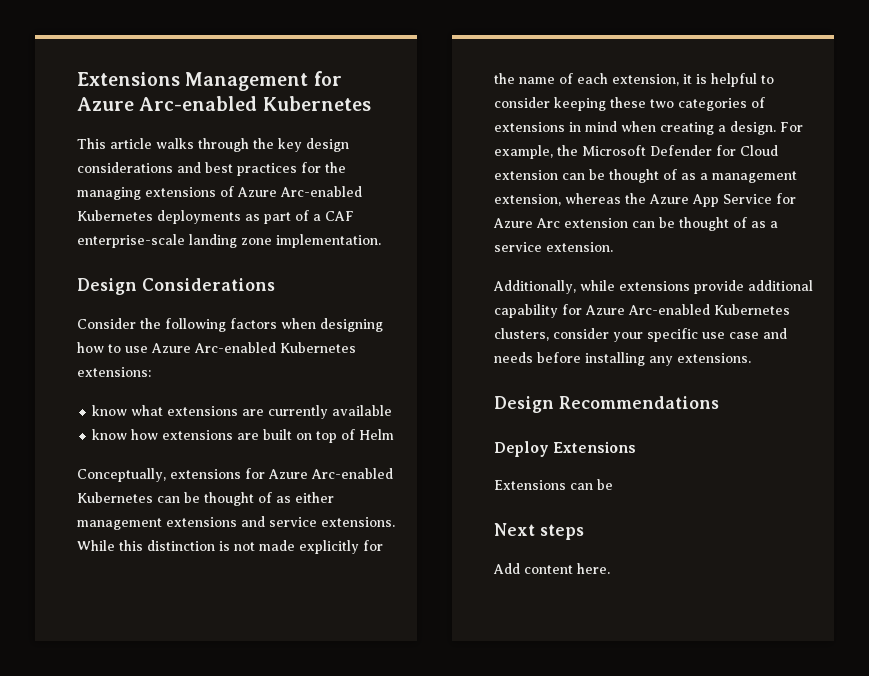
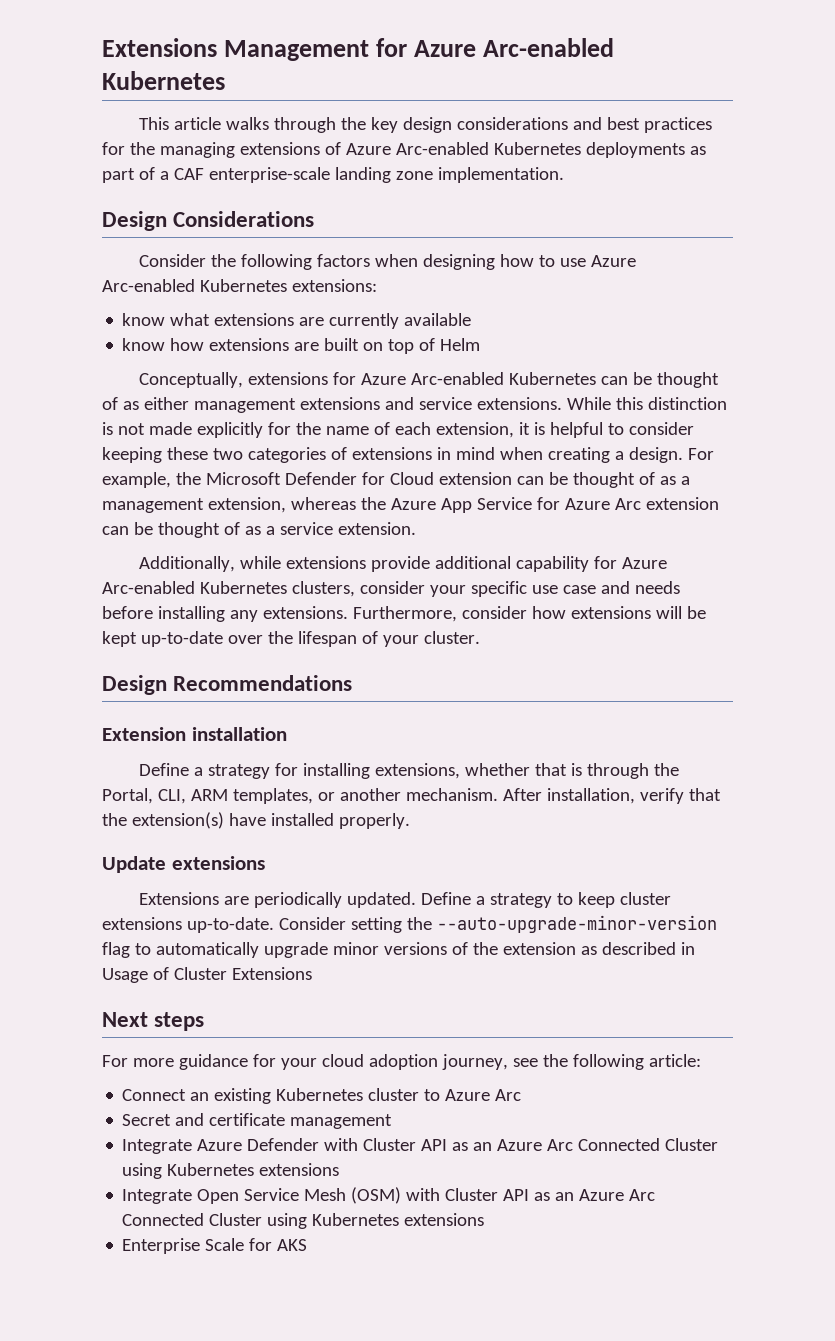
- Additionally, while extensions provide additional capability for Azure Arc-enabled Kubernetes clusters, consider your specific use case and needs before installing any extensions.
+ Additionally, while extensions provide additional capability for Azure Arc-enabled Kubernetes clusters, consider your specific use case and needs before installing any extensions. Furthermore, consider how extensions will be kept up-to-date over the lifespan of your cluster.
  Design Recommendations
- Deploy Extensions
- Extensions can be
+ Extension installation
+ Define a strategy for installing extensions, whether that is through the Portal, CLI, ARM templates, or another mechanism. After installation, verify that the extension(s) have installed properly.
+ Update extensions
+ Extensions are periodically updated. Define a strategy to keep cluster extensions up-to-date. Consider setting the --auto-upgrade-minor-version flag to automatically upgrade minor versions of the extension as described in Usage of Cluster Extensions
  Next steps
- Add content here.
+ For more guidance for your cloud adoption journey, see the following article:
+ Connect an existing Kubernetes cluster to Azure Arc
+ Secret and certificate management
+ Integrate Azure Defender with Cluster API as an Azure Arc Connected Cluster using Kubernetes extensions
+ Integrate Open Service Mesh (OSM) with Cluster API as an Azure Arc Connected Cluster using Kubernetes extensions
+ Enterprise Scale for AKS

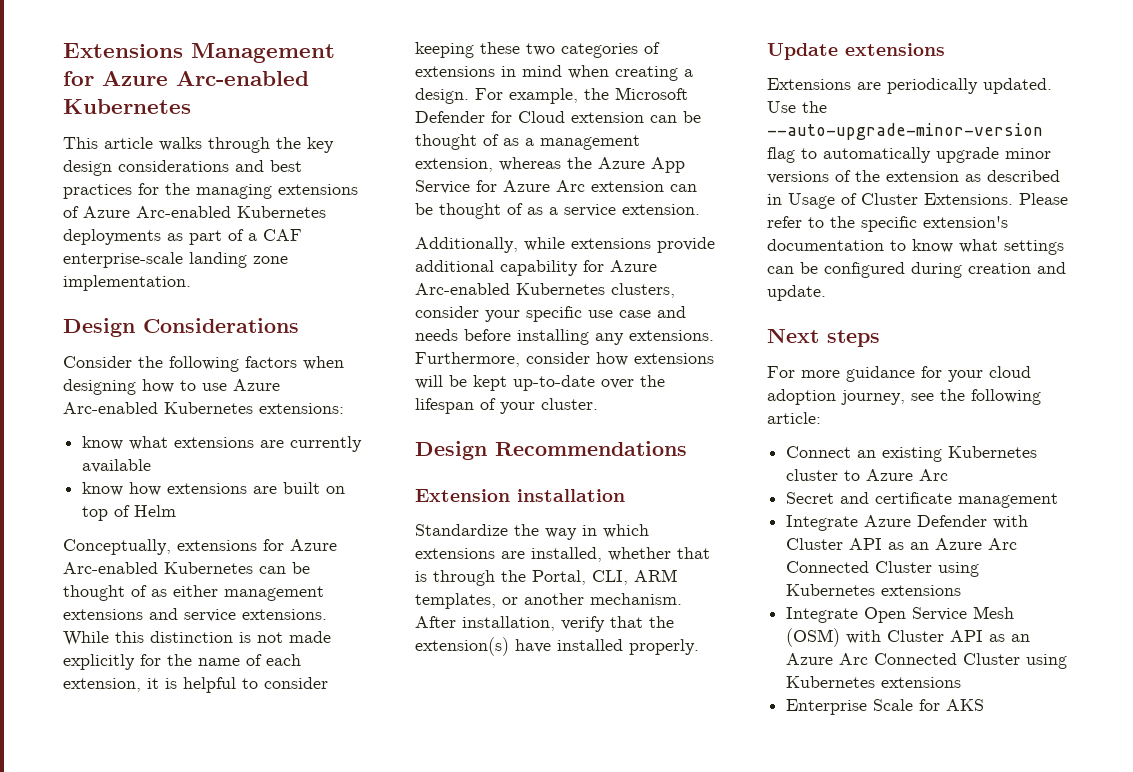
- Define a strategy for installing extensions, whether that is through the Portal, CLI, ARM templates, or another mechanism.
+ Standardize the way in which extensions are installed, whether that is through the Portal, CLI, ARM templates, or another mechanism.
- Define a strategy to keep cluster extensions up-to-date. Consider setting the --auto-upgrade-minor-version flag to automatically upgrade minor versions of the extension as described in Usage of Cluster Extensions
+ Use the --auto-upgrade-minor-version flag to automatically upgrade minor versions of the extension as described in Usage of Cluster Extensions. Please refer to the specific extension's documentation to know what settings can be configured during creation and update.

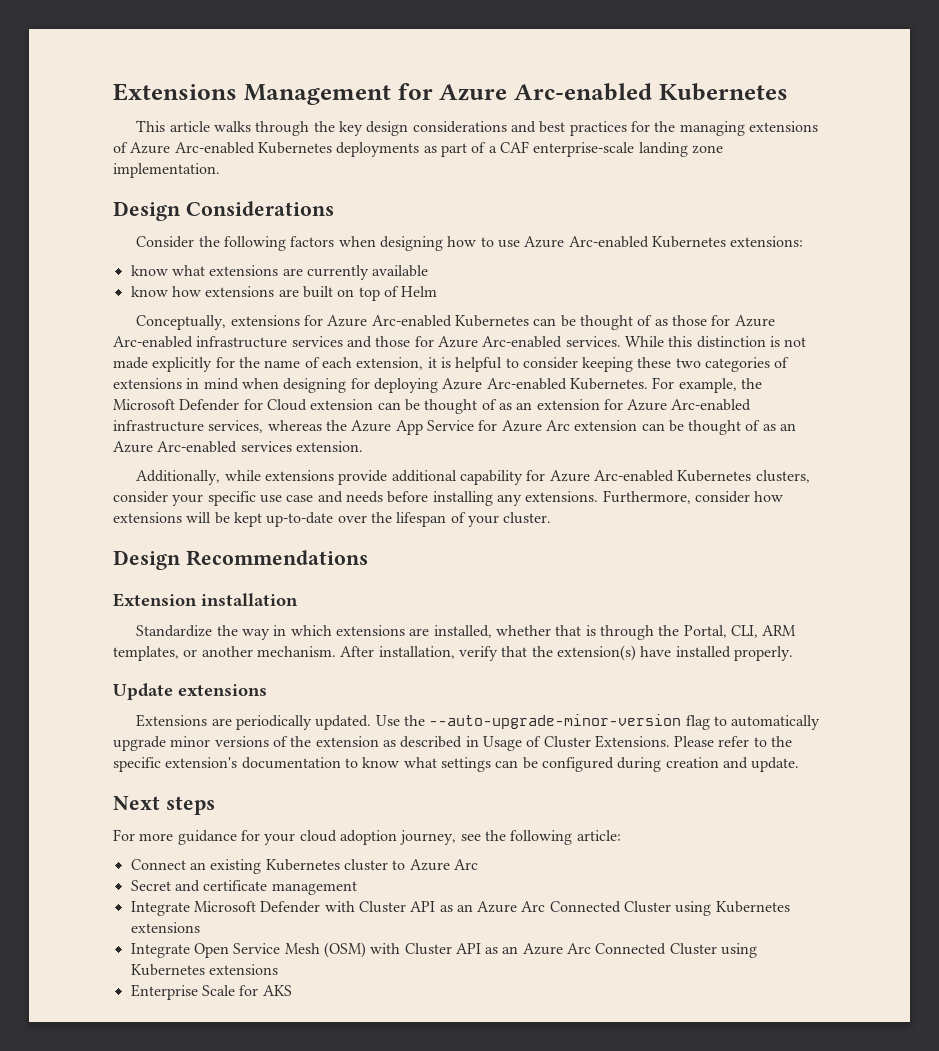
- Conceptually, extensions for Azure Arc-enabled Kubernetes can be thought of as either management extensions and service extensions.
+ Conceptually, extensions for Azure Arc-enabled Kubernetes can be thought of as those for Azure Arc-enabled infrastructure services and those for Azure Arc-enabled services.
- While this distinction is not made explicitly for the name of each extension, it is helpful to consider keeping these two categories of extensions in mind when creating a design.
+ While this distinction is not made explicitly for the name of each extension, it is helpful to consider keeping these two categories of extensions in mind when designing for deploying Azure Arc-enabled Kubernetes.
- For example, the Microsoft Defender for Cloud extension can be thought of as a management extension, whereas the Azure App Service for Azure Arc extension can be thought of as a service extension.
+ For example, the Microsoft Defender for Cloud extension can be thought of as an extension for Azure Arc-enabled infrastructure services, whereas the Azure App Service for Azure Arc extension can be thought of as an Azure Arc-enabled services extension.
- Integrate Azure Defender with Cluster API as an Azure Arc Connected Cluster using Kubernetes extensions
+ Integrate Microsoft Defender with Cluster API as an Azure Arc Connected Cluster using Kubernetes extensions

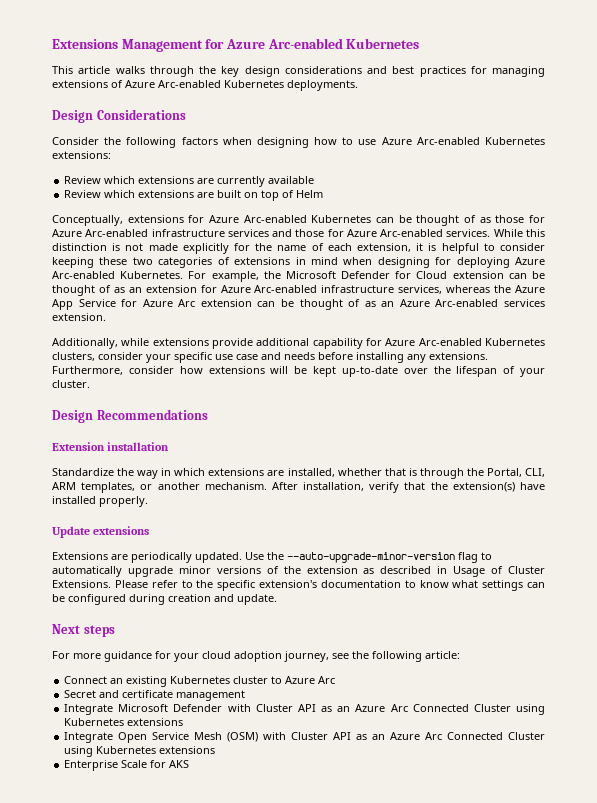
- This article walks through the key design considerations and best practices for the managing extensions of Azure Arc-enabled Kubernetes deployments as part of a CAF enterprise-scale landing zone implementation.
+ This article walks through the key design considerations and best practices for managing extensions of Azure Arc-enabled Kubernetes deployments.
- know what extensions are currently available
+ Review which extensions are currently available
- know how extensions are built on top of Helm
+ Review which extensions are built on top of Helm

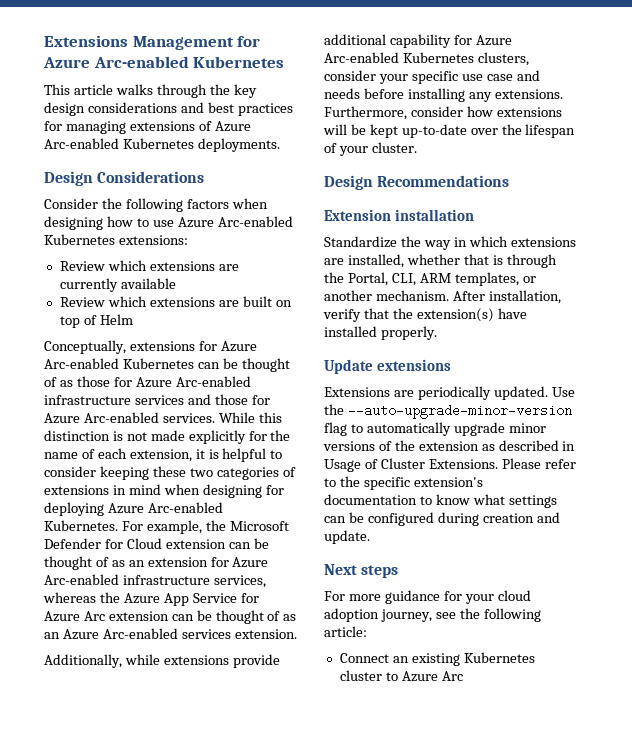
- Secret and certificate management
- Integrate Microsoft Defender with Cluster API as an Azure Arc Connected Cluster using Kubernetes extensions
- Integrate Open Service Mesh (OSM) with Cluster API as an Azure Arc Connected Cluster using Kubernetes extensions
- Enterprise Scale for AKS

